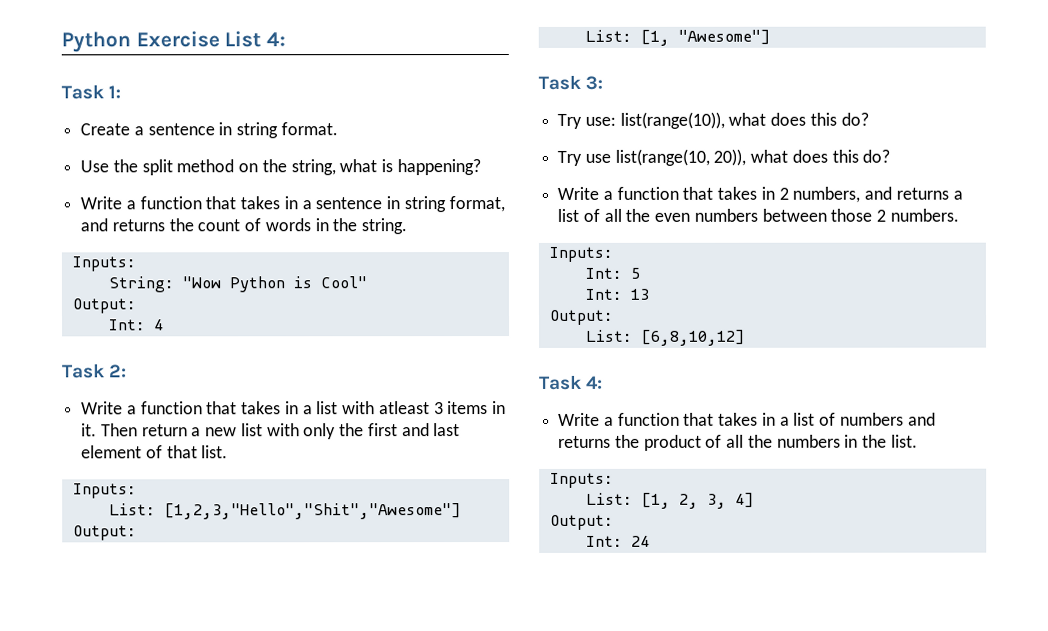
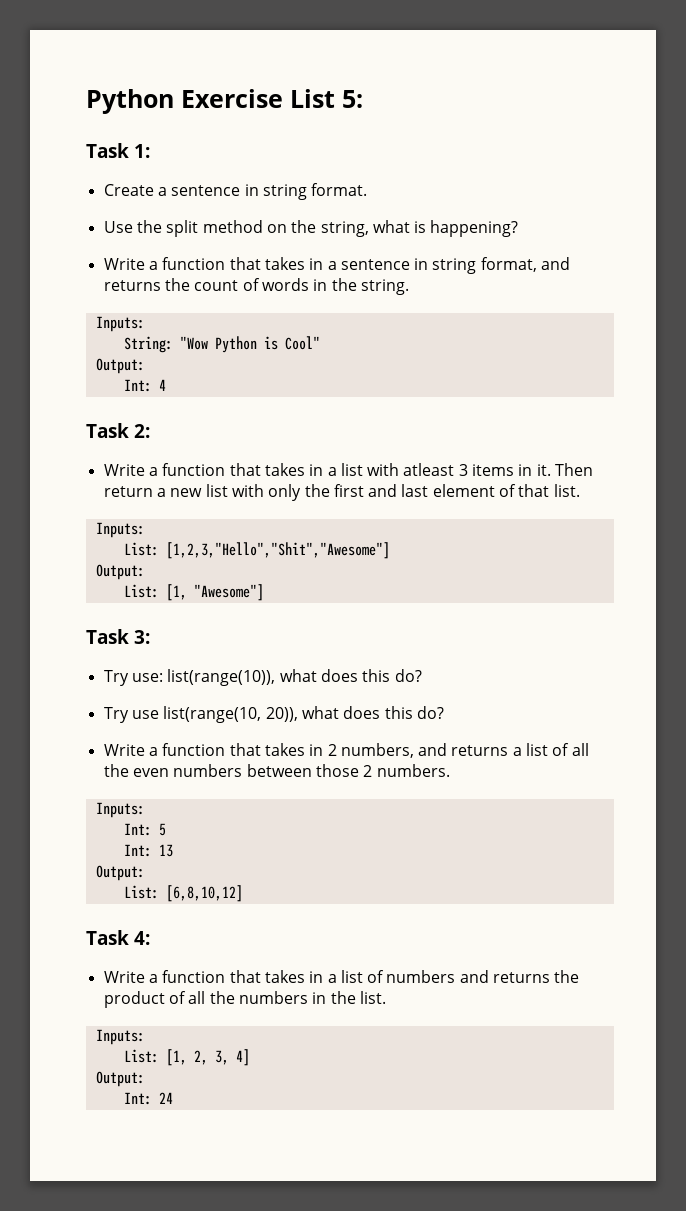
- Python Exercise List 4:
+ Python Exercise List 5:

